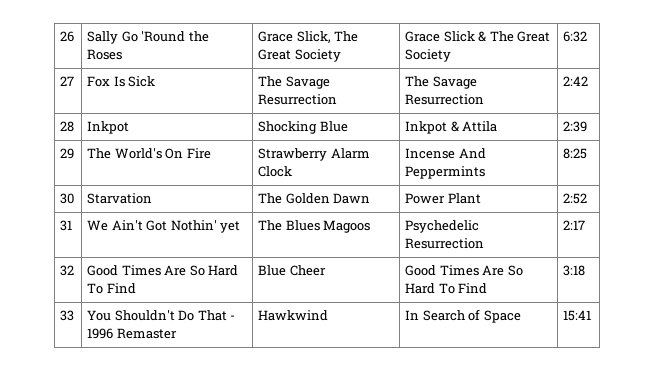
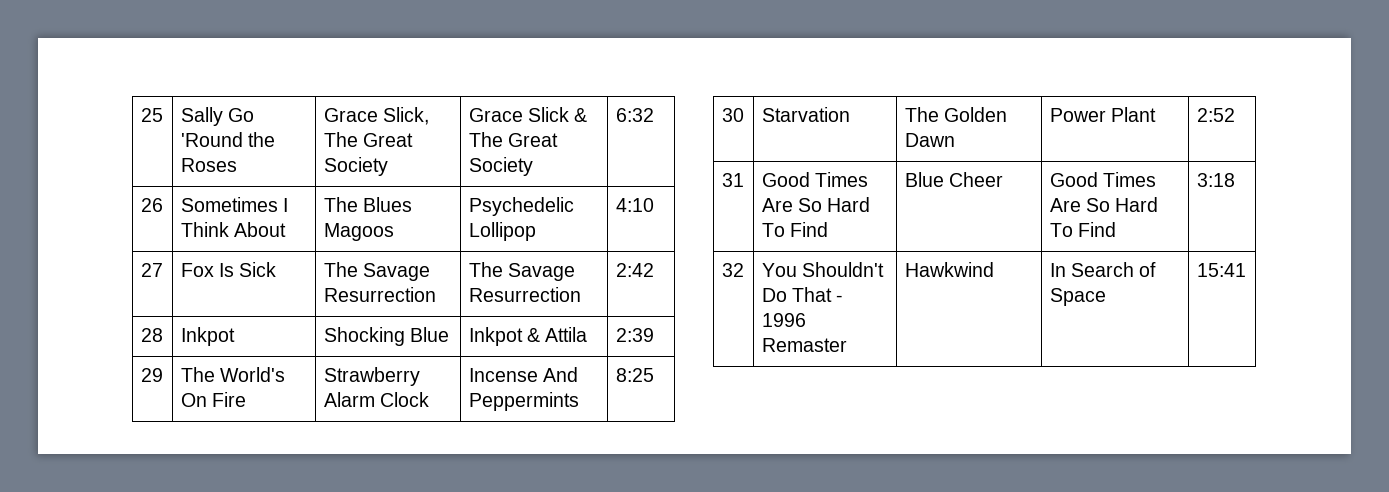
- 26 | Sally Go 'Round the Roses | Grace Slick, The Great Society | Grace Slick & The Great Society | 6:32
+ 25 | Sally Go 'Round the Roses | Grace Slick, The Great Society | Grace Slick & The Great Society | 6:32
+ 26 | Sometimes I Think About | The Blues Magoos | Psychedelic Lollipop | 4:10
- 31 | We Ain't Got Nothin' yet | The Blues Magoos | Psychedelic Resurrection | 2:17
- 32 | Good Times Are So Hard To Find | Blue Cheer | Good Times Are So Hard To Find | 3:18
+ 31 | Good Times Are So Hard To Find | Blue Cheer | Good Times Are So Hard To Find | 3:18
- 33 | You Shouldn't Do That - 1996 Remaster | Hawkwind | In Search of Space | 15:41
+ 32 | You Shouldn't Do That - 1996 Remaster | Hawkwind | In Search of Space | 15:41

